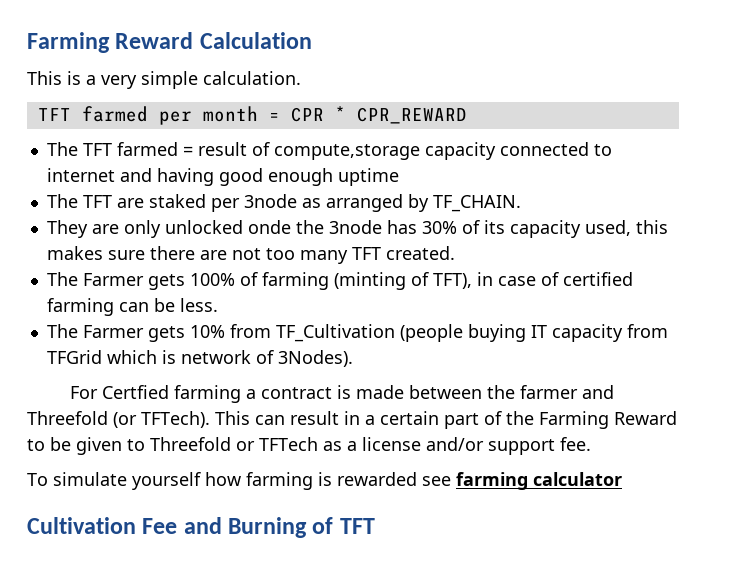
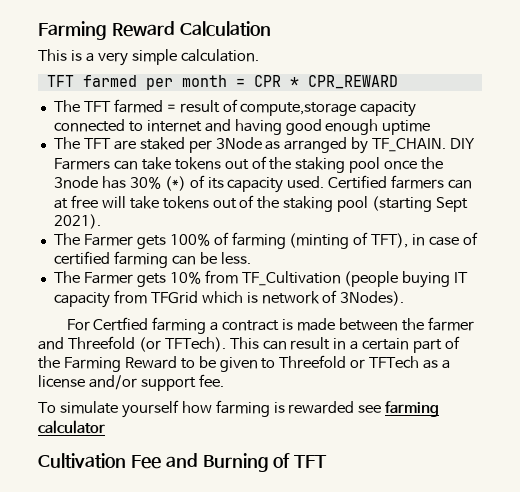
- The TFT are staked per 3node as arranged by TF_CHAIN.
- They are only unlocked onde the 3node has 30% of its capacity used, this makes sure there are not too many TFT created.
+ The TFT are staked per 3Node as arranged by TF_CHAIN. DIY Farmers can take tokens out of the staking pool once the 3node has 30% (*) of its capacity used. Certified farmers can at free will take tokens out of the staking pool (starting Sept 2021).

